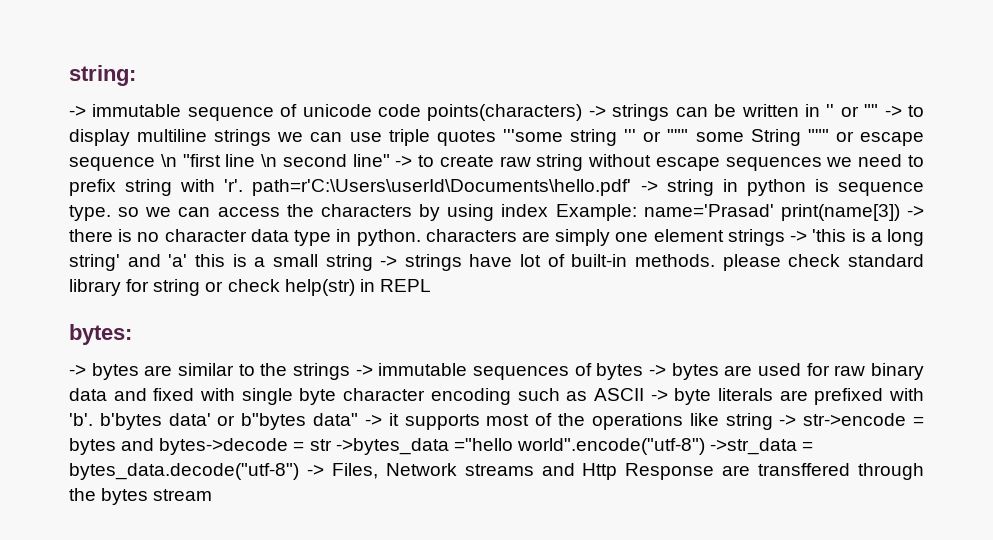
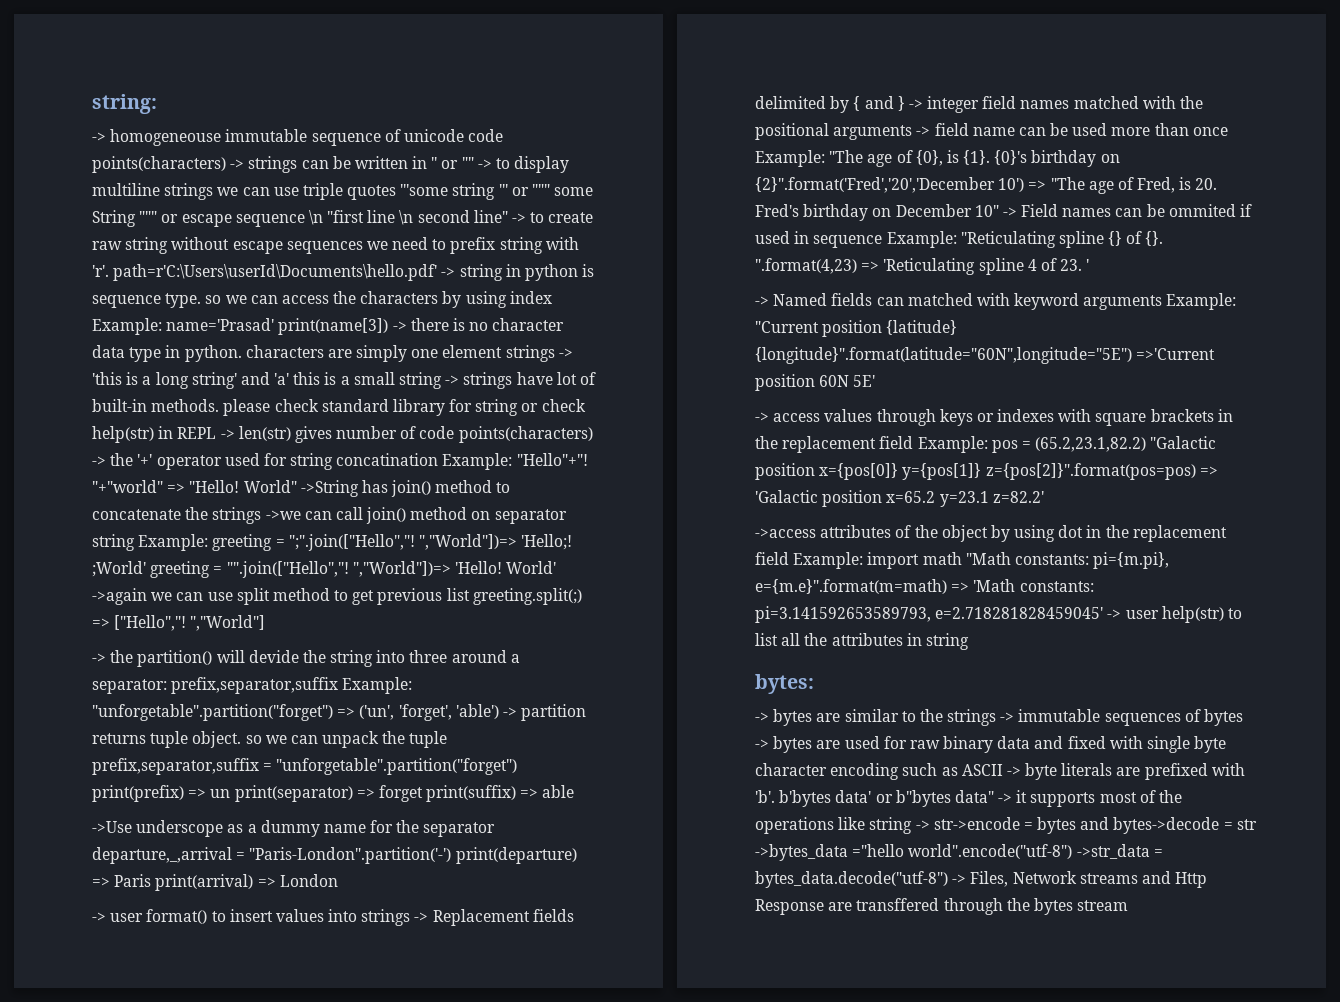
- -> immutable sequence of unicode code points(characters) -> strings can be written in '' or "" -> to display multiline strings we can use triple quotes '''some string ''' or """ some String """ or escape sequence \n "first line \n second line" -> to create raw string without escape sequences we need to prefix string with 'r'. path=r'C:\Users\userId\Documents\hello.pdf' -> string in python is sequence type. so we can access the characters by using index Example:
+ -> homogeneouse immutable sequence of unicode code points(characters) -> strings can be written in '' or "" -> to display multiline strings we can use triple quotes '''some string ''' or """ some String """ or escape sequence \n "first line \n second line" -> to create raw string without escape sequences we need to prefix string with 'r'. path=r'C:\Users\userId\Documents\hello.pdf' -> string in python is sequence type. so we can access the characters by using index Example:
- name='Prasad' print(name[3]) -> there is no character data type in python. characters are simply one element strings -> 'this is a long string' and 'a' this is a small string -> strings have lot of built-in methods. please check standard library for string or check help(str) in REPL
+ name='Prasad' print(name[3]) -> there is no character data type in python. characters are simply one element strings -> 'this is a long string' and 'a' this is a small string -> strings have lot of built-in methods. please check standard library for string or check help(str) in REPL -> len(str) gives number of code points(characters) -> the '+' operator used for string concatination Example: "Hello"+"! "+"world" => "Hello! World" ->String has join() method to concatenate the strings ->we can call join() method on separator string Example: greeting = ";".join(["Hello","! ","World"])=> 'Hello;! ;World' greeting = "".join(["Hello","! ","World"])=> 'Hello! World' ->again we can use split method to get previous list greeting.split(;) => ["Hello","! ","World"]
+ -> the partition() will devide the string into three around a separator: prefix,separator,suffix Example: "unforgetable".partition("forget") => ('un', 'forget', 'able') -> partition returns tuple object. so we can unpack the tuple prefix,separator,suffix = "unforgetable".partition("forget") print(prefix) => un print(separator) => forget print(suffix) => able
+ ->Use underscope as a dummy name for the separator departure,_,arrival = "Paris-London".partition('-') print(departure) => Paris print(arrival) => London
+ -> user format() to insert values into strings -> Replacement fields delimited by { and } -> integer field names matched with the positional arguments -> field name can be used more than once Example: "The age of {0}, is {1}. {0}'s birthday on {2}".format('Fred','20','December 10') => "The age of Fred, is 20. Fred's birthday on December 10" -> Field names can be ommited if used in sequence Example: "Reticulating spline {} of {}. ".format(4,23) => 'Reticulating spline 4 of 23. '
+ -> Named fields can matched with keyword arguments Example: "Current position {latitude} {longitude}".format(latitude="60N",longitude="5E") =>'Current position 60N 5E'
+ -> access values through keys or indexes with square brackets in the replacement field Example: pos = (65.2,23.1,82.2) "Galactic position x={pos[0]} y={pos[1]} z={pos[2]}".format(pos=pos) => 'Galactic position x=65.2 y=23.1 z=82.2'
+ ->access attributes of the object by using dot in the replacement field Example: import math "Math constants: pi={m.pi}, e={m.e}".format(m=math) => 'Math constants: pi=3.141592653589793, e=2.718281828459045' -> user help(str) to list all the attributes in string

